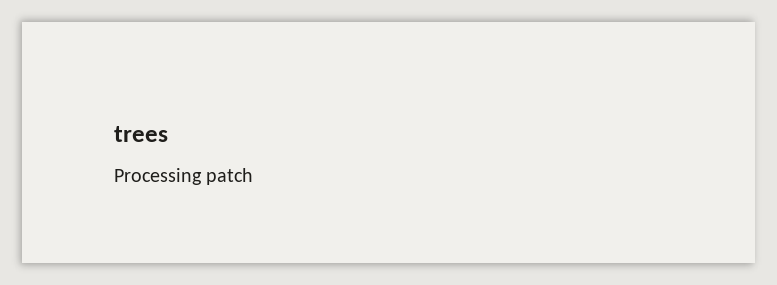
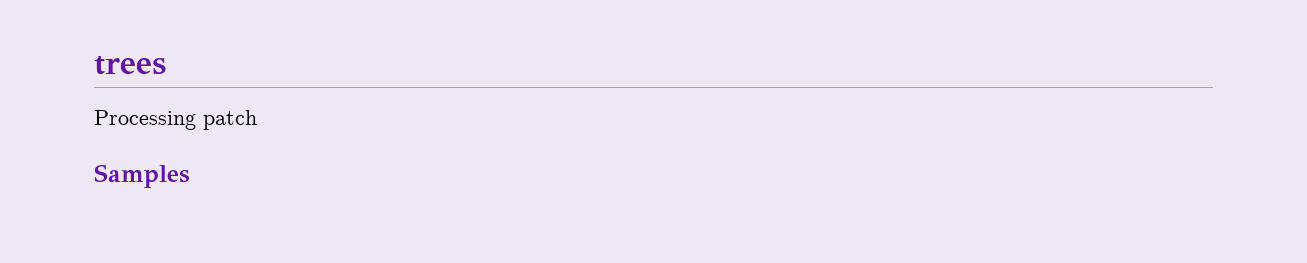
+ Samples

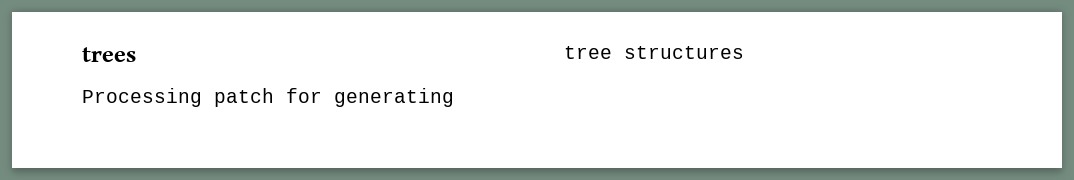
- Processing patch
- Samples
+ Processing patch for generating tree structures

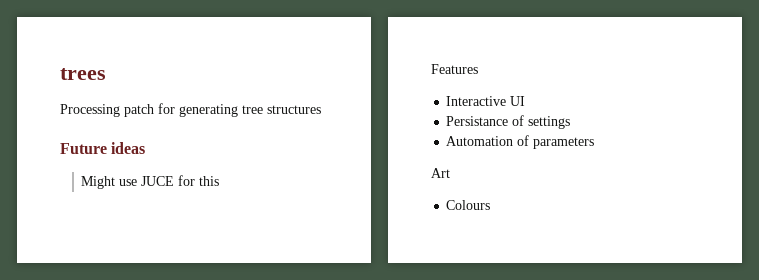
+ Future ideas
+ Might use JUCE for this
+ Features
+ Interactive UI
+ Persistance of settings
+ Automation of parameters
+ Art
+ Colours

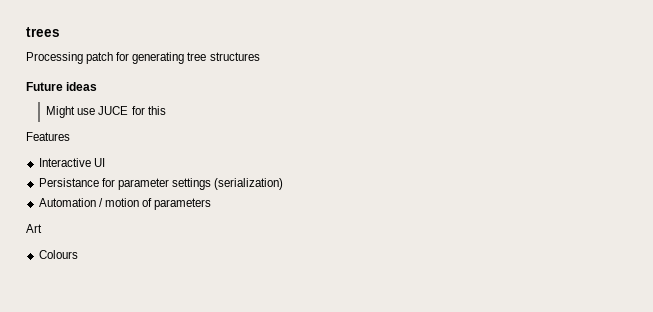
- Persistance of settings
+ Persistance for parameter settings (serialization)
- Automation of parameters
+ Automation / motion of parameters

